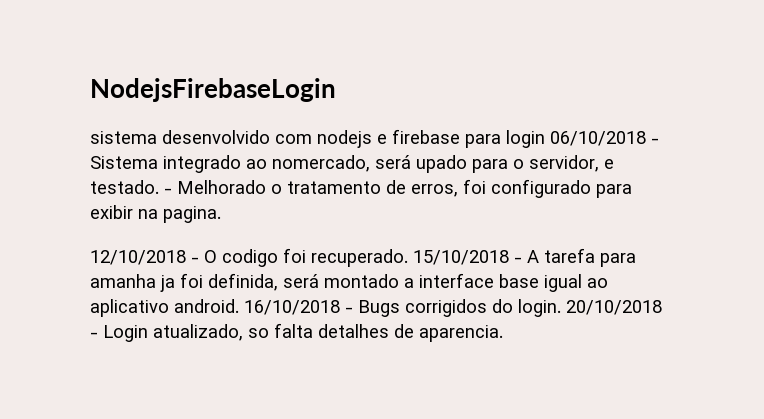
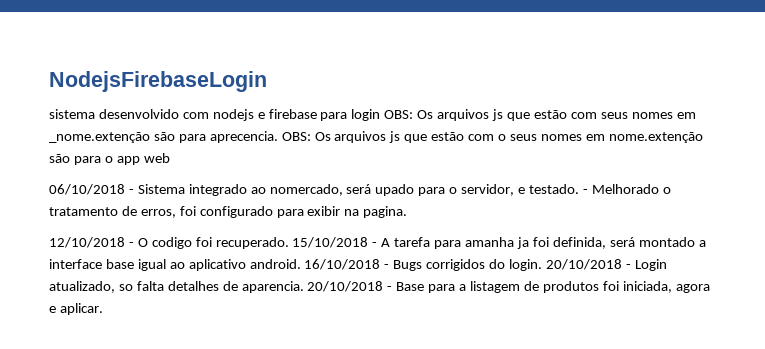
- sistema desenvolvido com nodejs e firebase para login 06/10/2018 - Sistema integrado ao nomercado, será upado para o servidor, e testado.
+ sistema desenvolvido com nodejs e firebase para login OBS: Os arquivos js que estão com seus nomes em _nome.extenção são para aprecencia. OBS: Os arquivos js que estão com o seus nomes em nome.extenção são para o app web
+ 06/10/2018 - Sistema integrado ao nomercado, será upado para o servidor, e testado.
+ 20/10/2018 - Base para a listagem de produtos foi iniciada, agora e aplicar.

